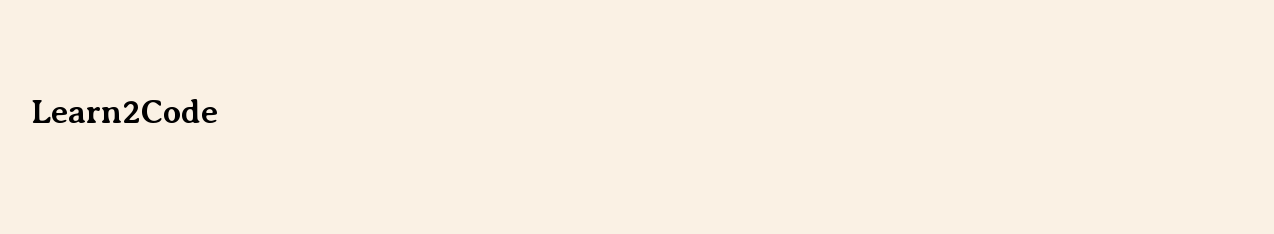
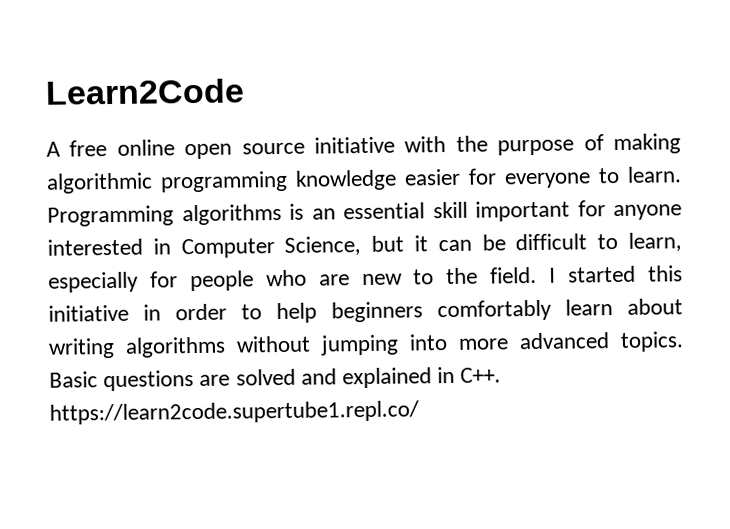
+ A free online open source initiative with the purpose of making algorithmic programming knowledge easier for everyone to learn. Programming algorithms is an essential skill important for anyone interested in Computer Science, but it can be difficult to learn, especially for people who are new to the field. I started this initiative in order to help beginners comfortably learn about writing algorithms without jumping into more advanced topics. Basic questions are solved and explained in C++. https://learn2code.supertube1.repl.co/

